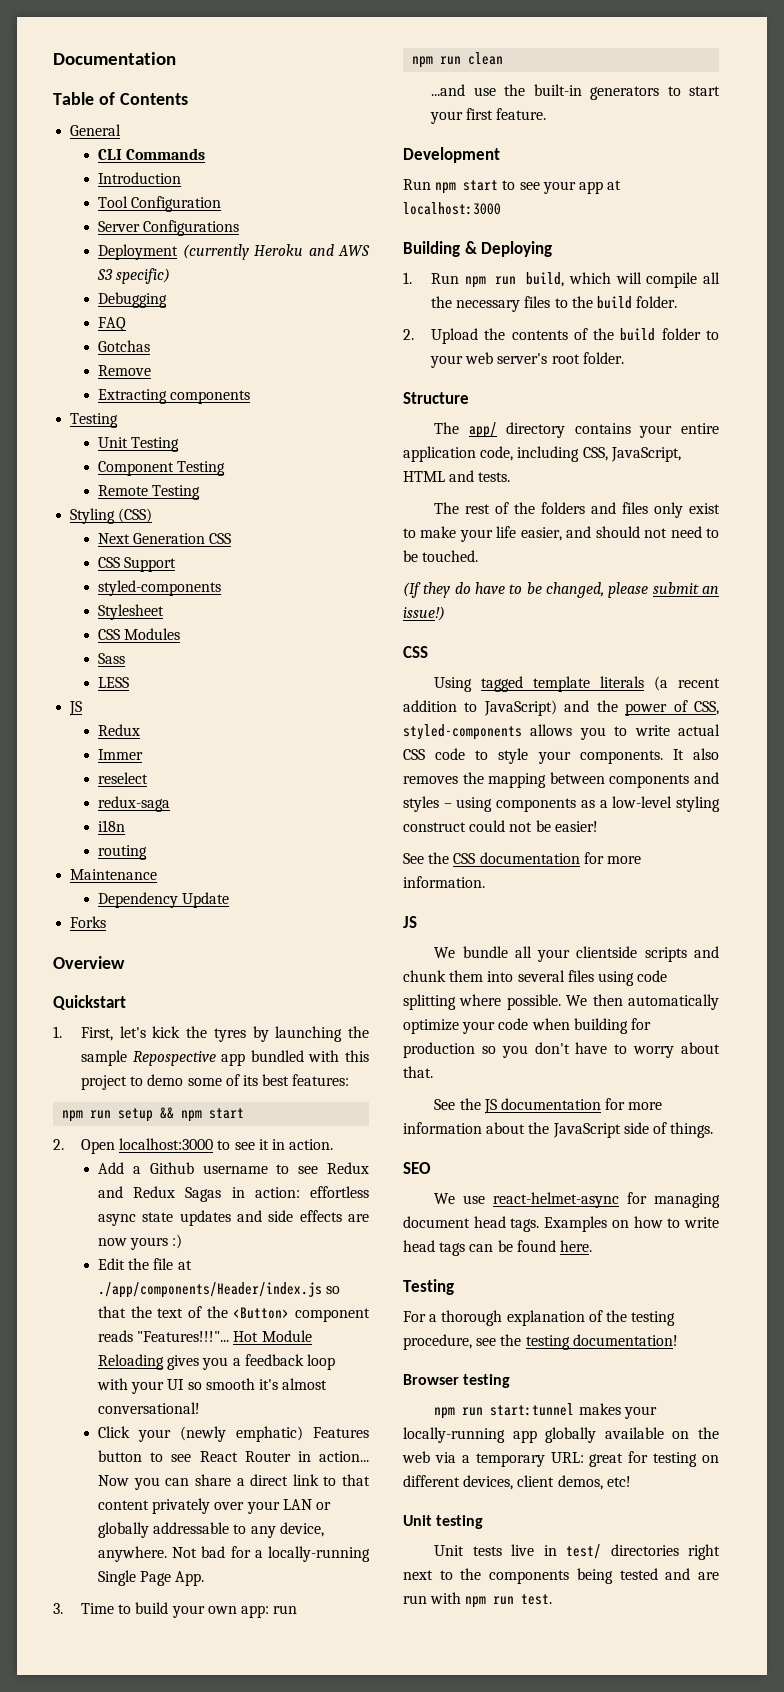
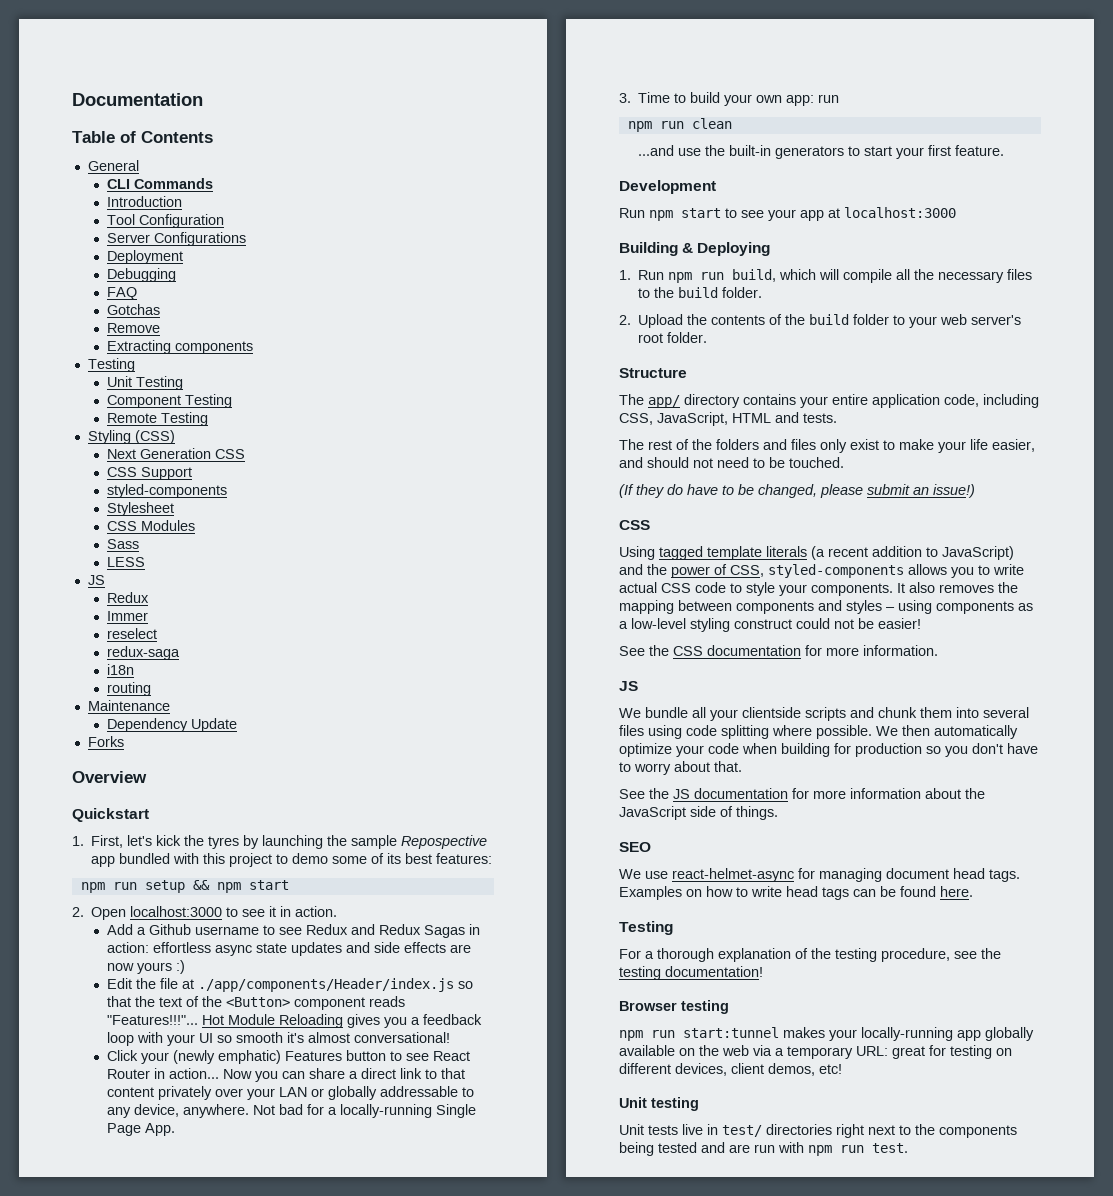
- Deployment (currently Heroku and AWS S3 specific)
+ Deployment

